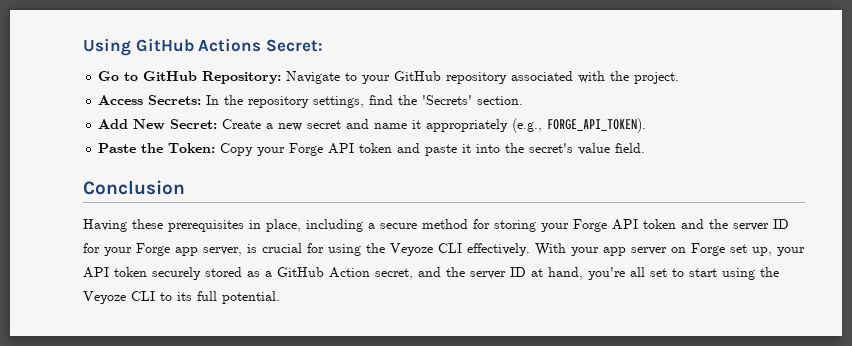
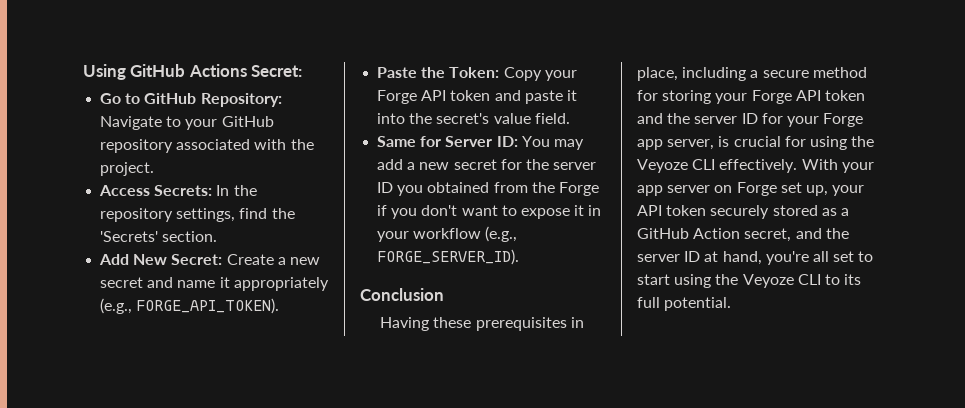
+ Same for Server ID: You may add a new secret for the server ID you obtained from the Forge if you don't want to expose it in your workflow (e.g., FORGE_SERVER_ID).

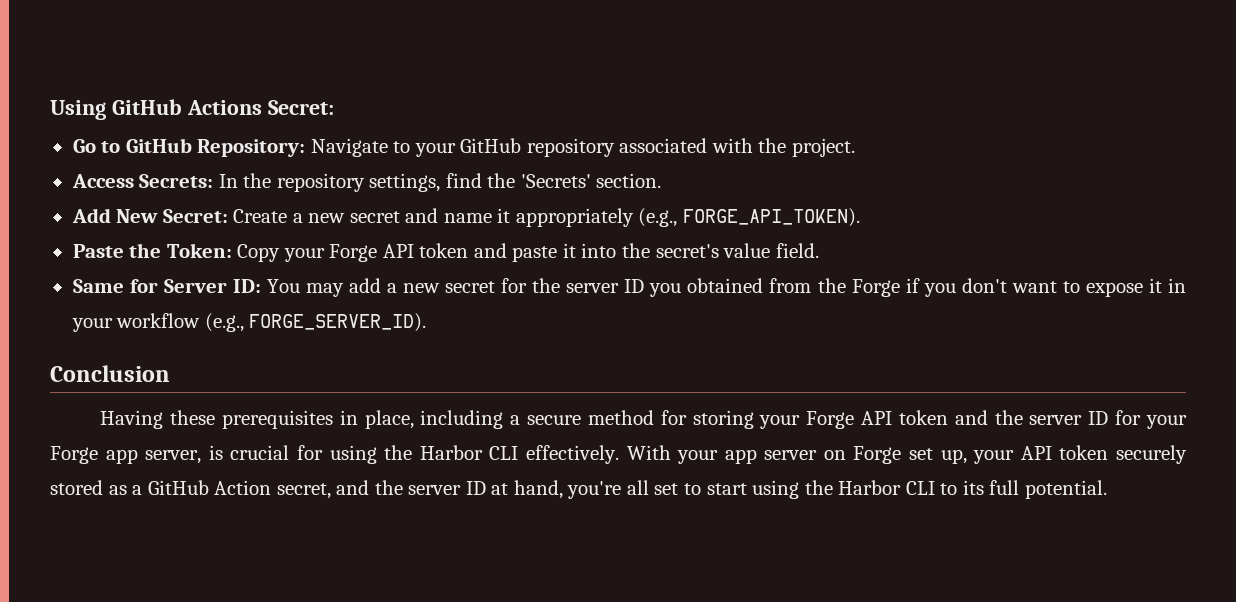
- Having these prerequisites in place, including a secure method for storing your Forge API token and the server ID for your Forge app server, is crucial for using the Veyoze CLI effectively.
+ Having these prerequisites in place, including a secure method for storing your Forge API token and the server ID for your Forge app server, is crucial for using the Harbor CLI effectively.
- With your app server on Forge set up, your API token securely stored as a GitHub Action secret, and the server ID at hand, you're all set to start using the Veyoze CLI to its full potential.
+ With your app server on Forge set up, your API token securely stored as a GitHub Action secret, and the server ID at hand, you're all set to start using the Harbor CLI to its full potential.

